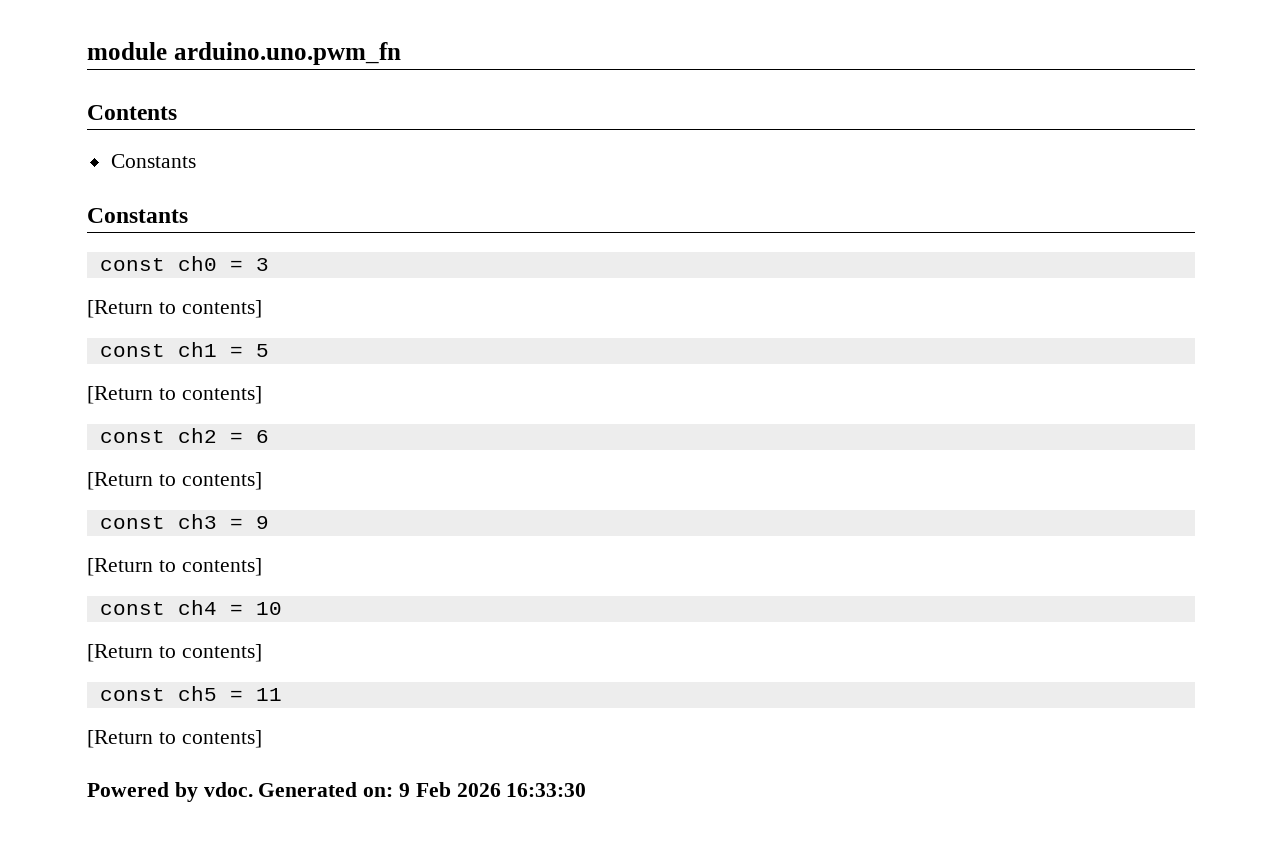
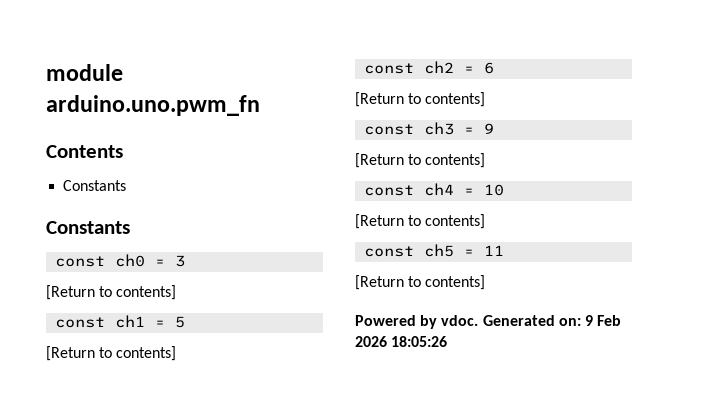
- Generated on: 9 Feb 2026 16:33:30
+ Generated on: 9 Feb 2026 18:05:26

